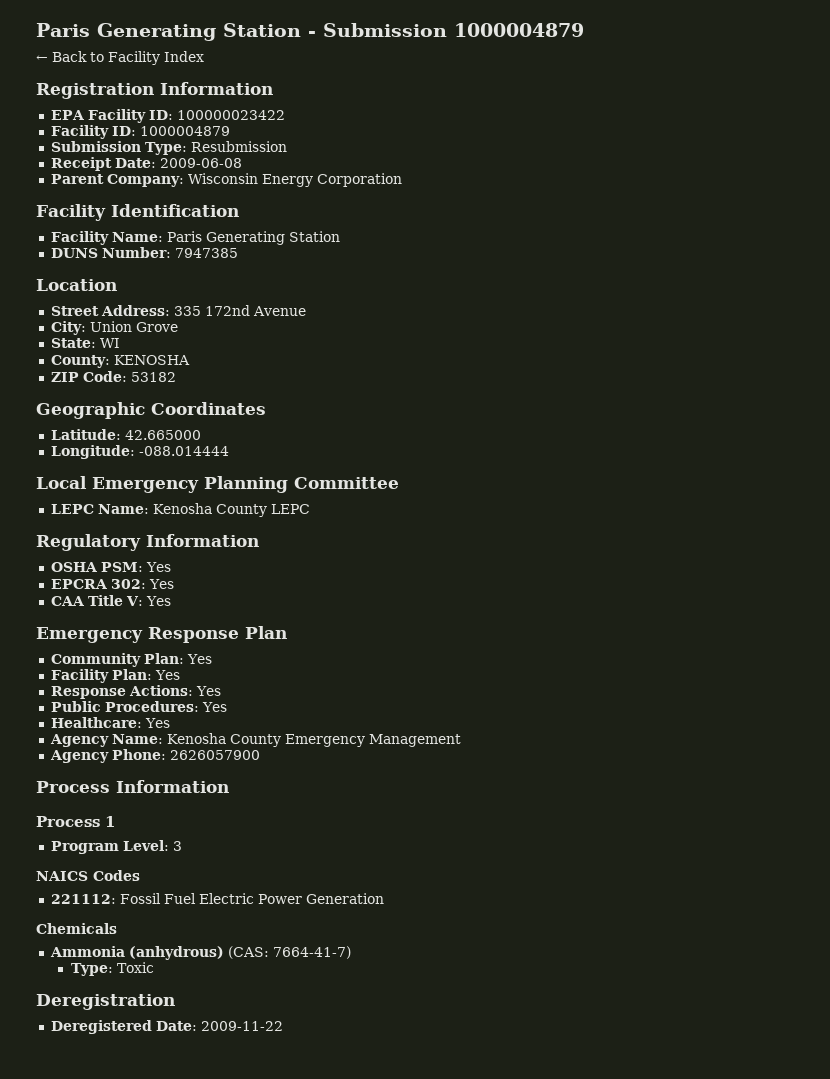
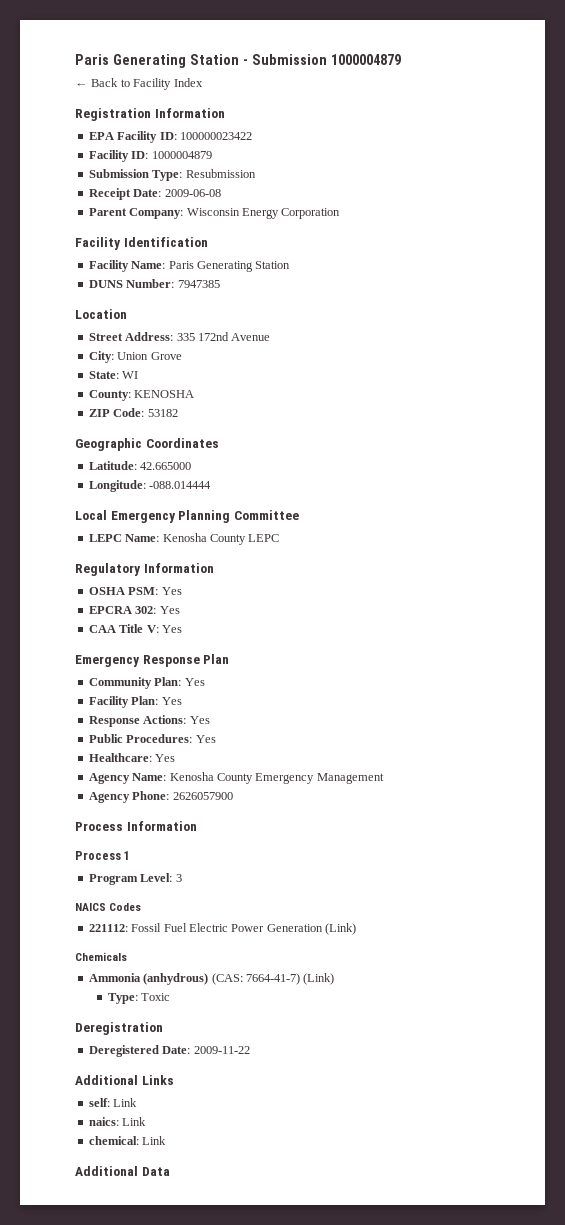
- 221112: Fossil Fuel Electric Power Generation
+ 221112: Fossil Fuel Electric Power Generation (Link)
- Ammonia (anhydrous) (CAS: 7664-41-7)
+ Ammonia (anhydrous) (CAS: 7664-41-7) (Link)
+ Additional Links
+ self: Link
+ naics: Link
+ chemical: Link
+ Additional Data

